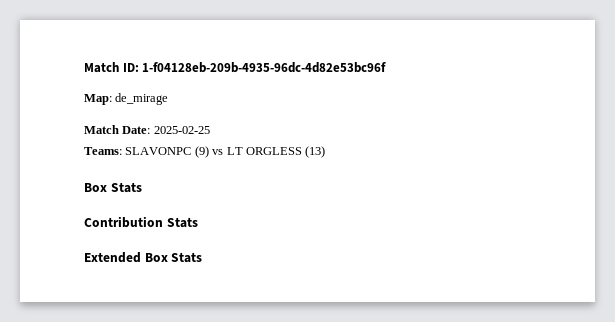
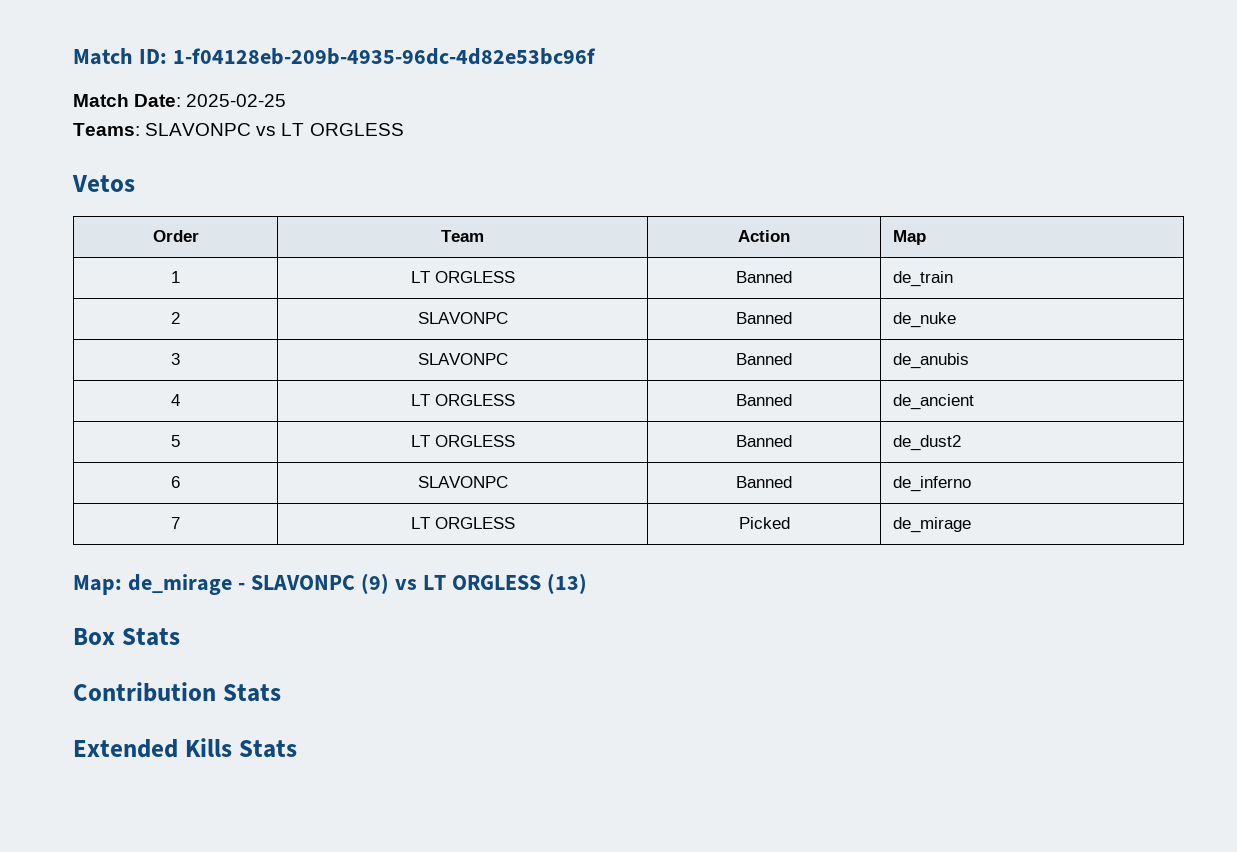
- Map: de_mirage
- Teams: SLAVONPC (9) vs LT ORGLESS (13)
+ Teams: SLAVONPC vs LT ORGLESS
+ Vetos
+ Order | Team | Action | Map
+ 1 | LT ORGLESS | Banned | de_train
+ 2 | SLAVONPC | Banned | de_nuke
+ 3 | SLAVONPC | Banned | de_anubis
+ 4 | LT ORGLESS | Banned | de_ancient
+ 5 | LT ORGLESS | Banned | de_dust2
+ 6 | SLAVONPC | Banned | de_inferno
+ 7 | LT ORGLESS | Picked | de_mirage
+ Map: de_mirage - SLAVONPC (9) vs LT ORGLESS (13)
- Extended Box Stats
+ Extended Kills Stats

